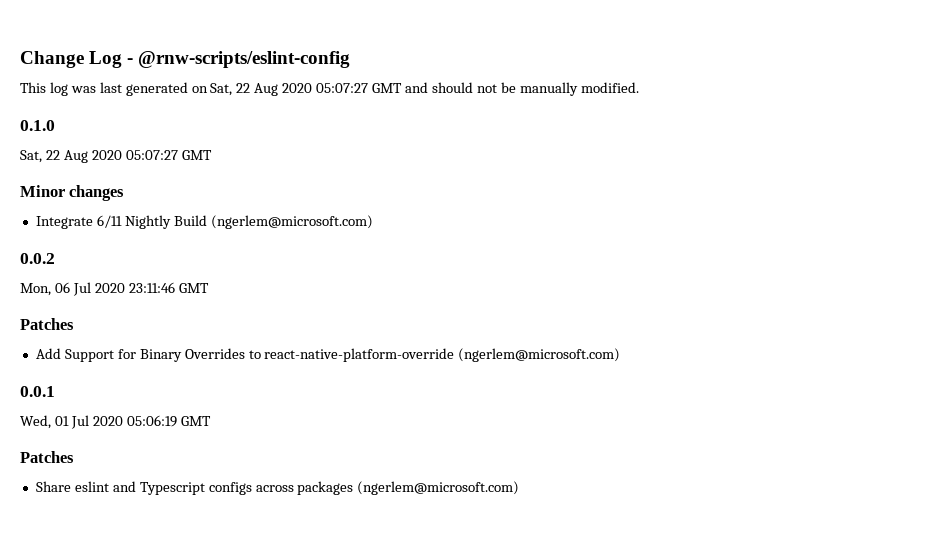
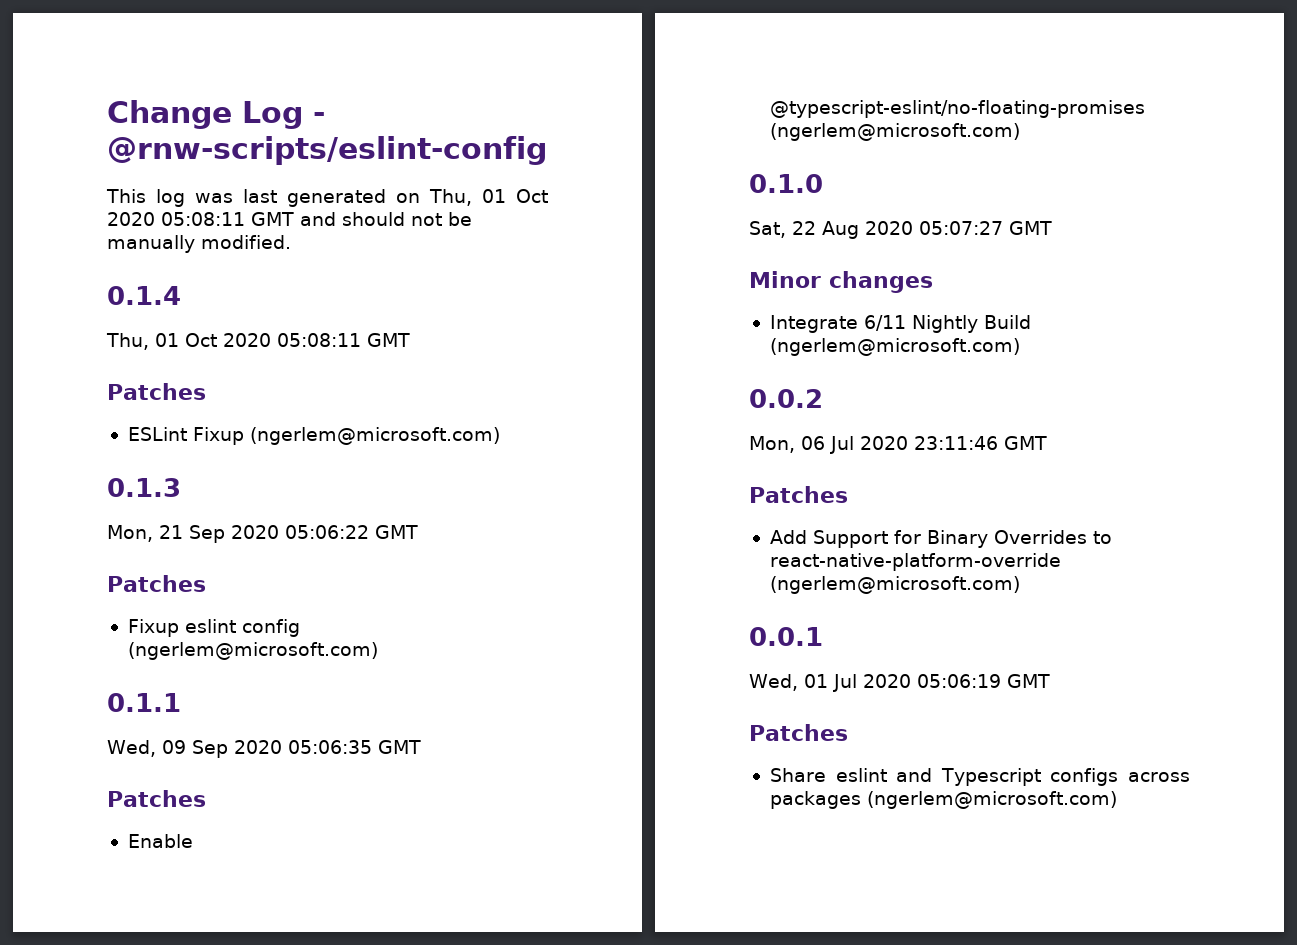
- This log was last generated on Sat, 22 Aug 2020 05:07:27 GMT and should not be manually modified.
+ This log was last generated on Thu, 01 Oct 2020 05:08:11 GMT and should not be manually modified.
+ 0.1.4
+ Thu, 01 Oct 2020 05:08:11 GMT
+ Patches
+ ESLint Fixup (ngerlem@microsoft.com)
+ 0.1.3
+ Mon, 21 Sep 2020 05:06:22 GMT
+ Patches
+ Fixup eslint config (ngerlem@microsoft.com)
+ 0.1.1
+ Wed, 09 Sep 2020 05:06:35 GMT
+ Patches
+ Enable @typescript-eslint/no-floating-promises (ngerlem@microsoft.com)

